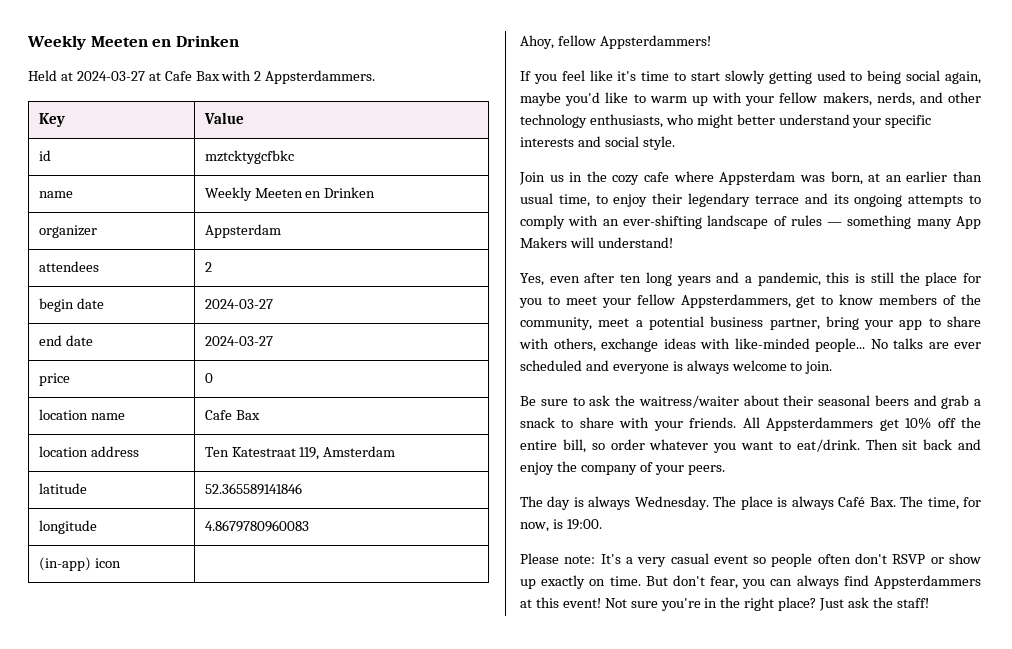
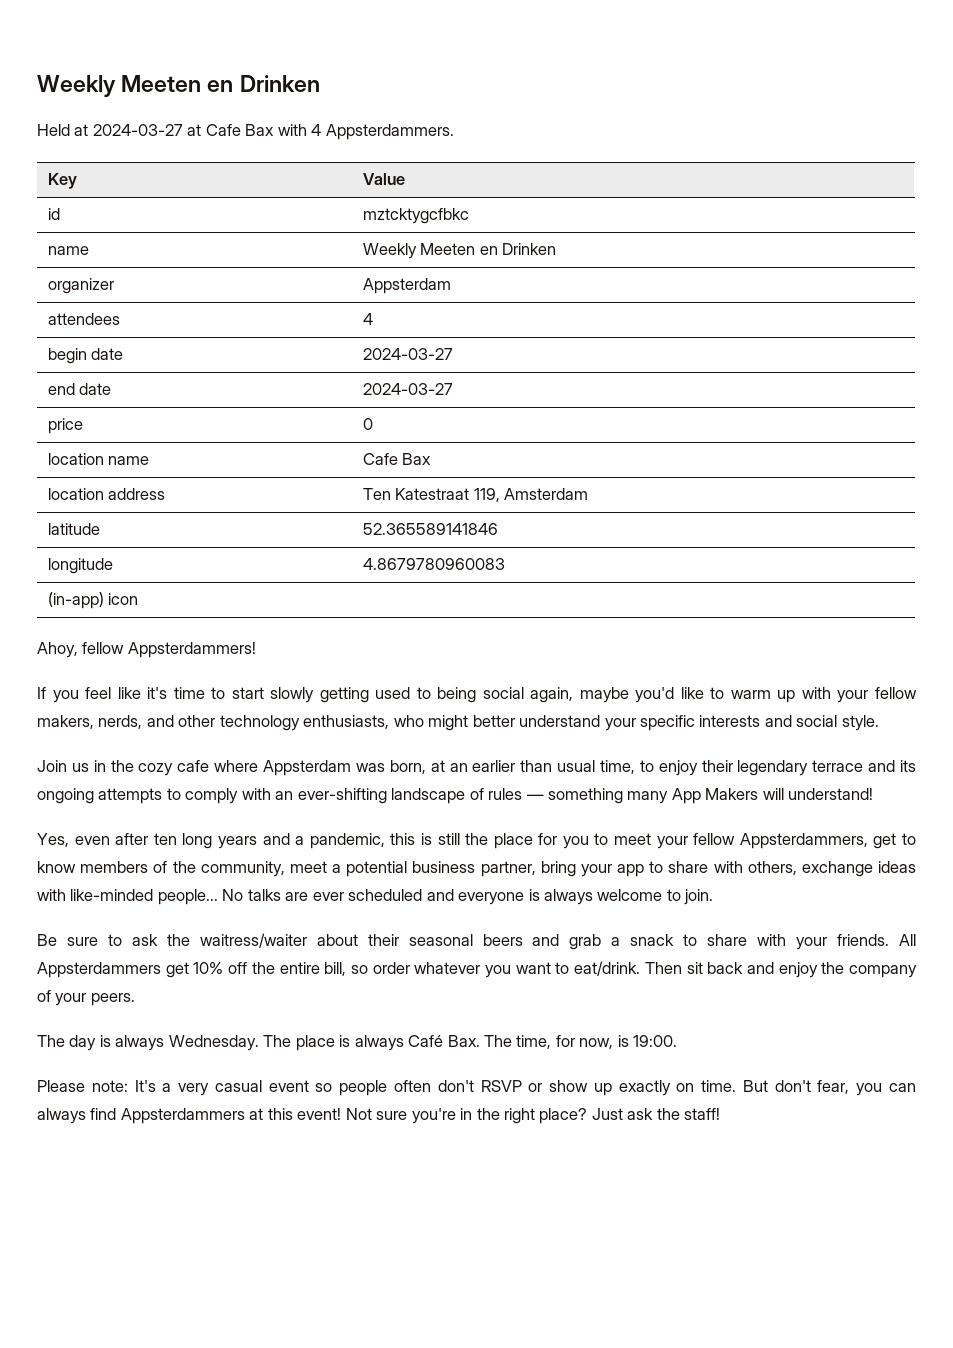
- Held at 2024-03-27 at Cafe Bax with 2 Appsterdammers.
+ Held at 2024-03-27 at Cafe Bax with 4 Appsterdammers.
- attendees | 2
+ attendees | 4

